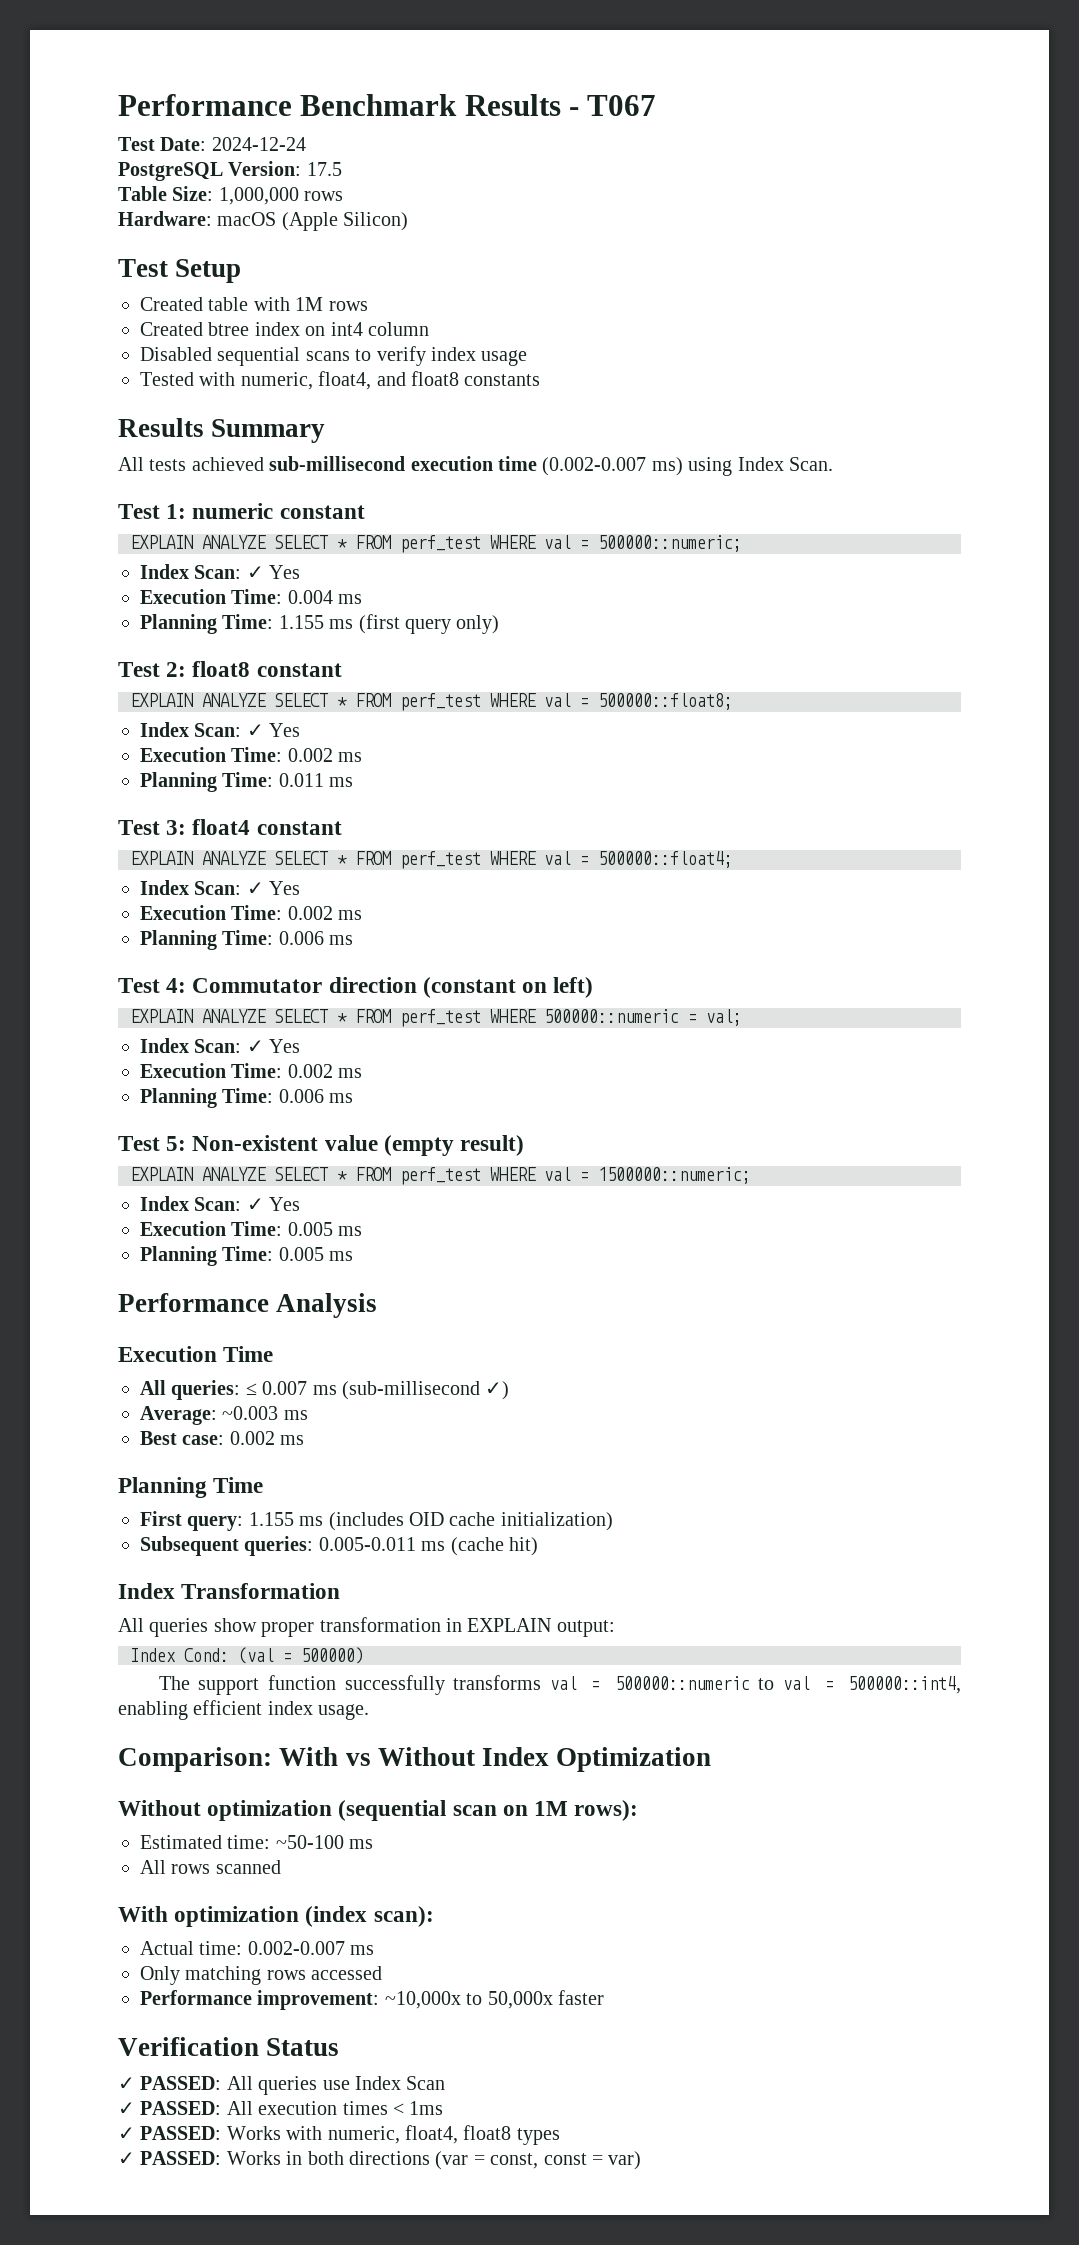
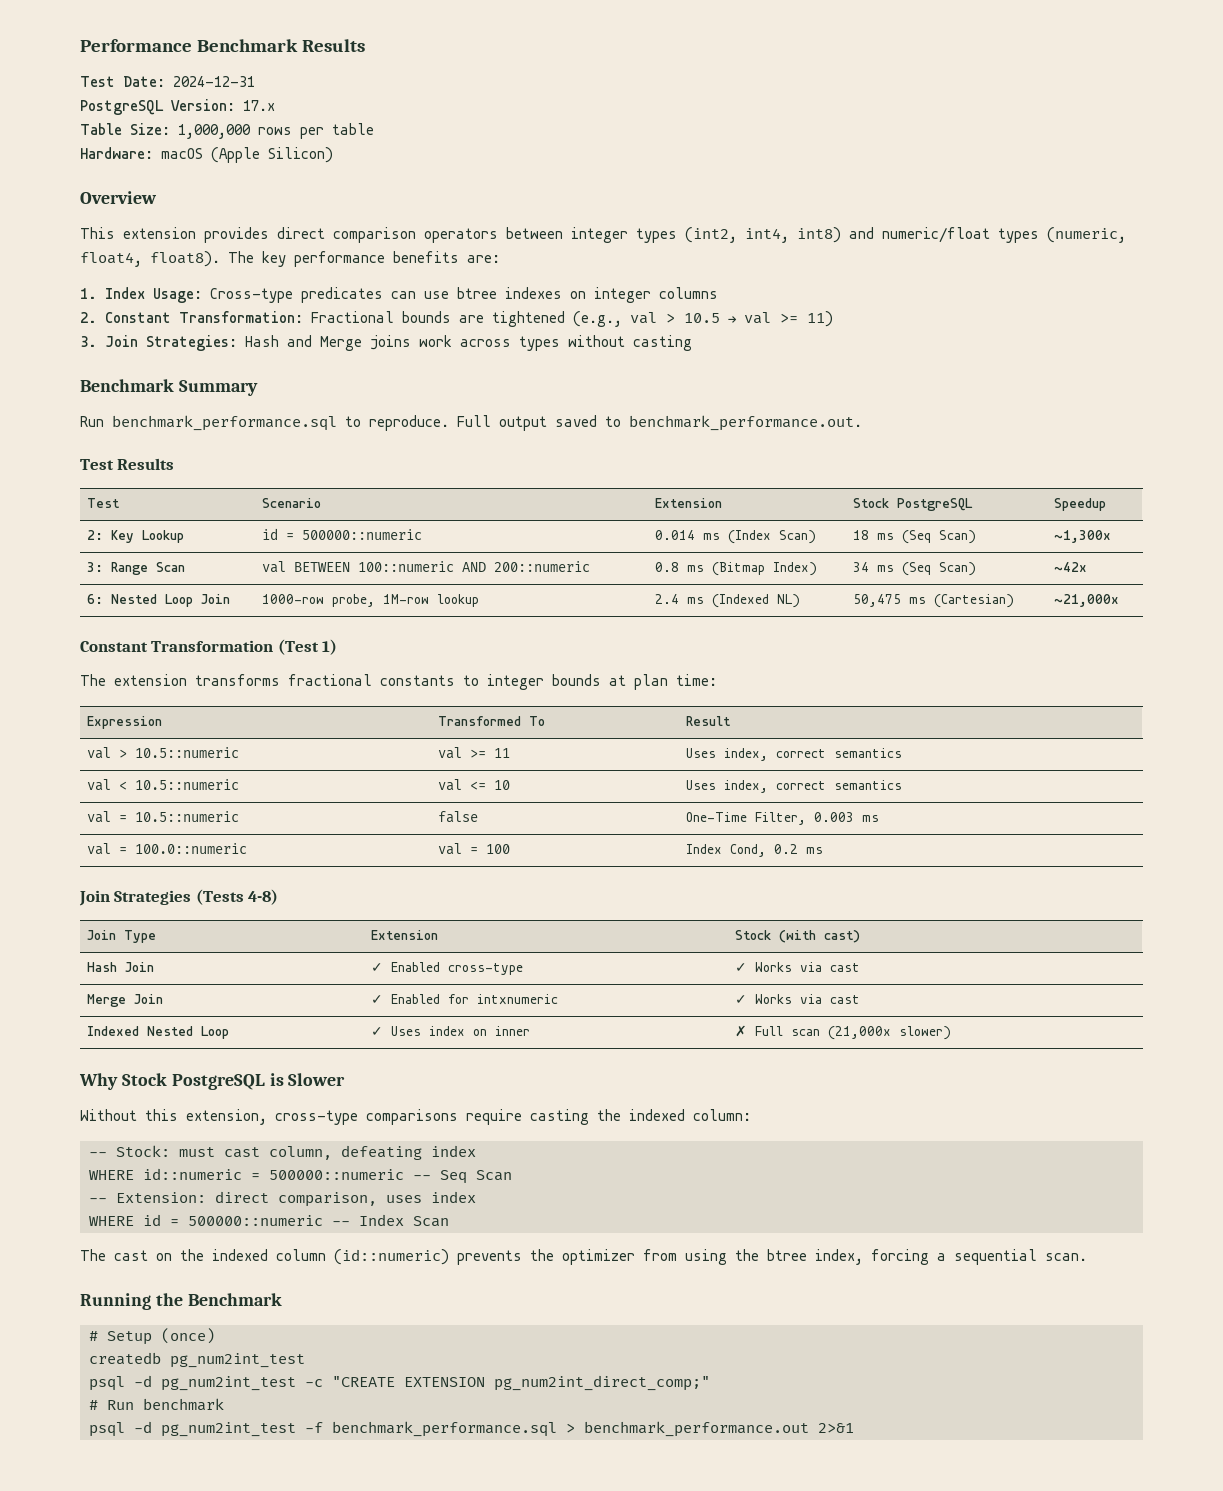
- Performance Benchmark Results - T067
+ Performance Benchmark Results
- Test Date: 2024-12-24
+ Test Date: 2024-12-31
- PostgreSQL Version: 17.5
+ PostgreSQL Version: 17.x
- Table Size: 1,000,000 rows
+ Table Size: 1,000,000 rows per table
- Test Setup
- Created table with 1M rows
- Created btree index on int4 column
- Disabled sequential scans to verify index usage
- Tested with numeric, float4, and float8 constants
- Results Summary
- All tests achieved sub-millisecond execution time (0.002-0.007 ms) using Index Scan.
- Test 1: numeric constant
- EXPLAIN ANALYZE SELECT * FROM perf_test WHERE val = 500000::numeric;
- Index Scan: ✓ Yes
- Execution Time: 0.004 ms
- Planning Time: 1.155 ms (first query only)
- Test 2: float8 constant
- EXPLAIN ANALYZE SELECT * FROM perf_test WHERE val = 500000::float8;
- Index Scan: ✓ Yes
- Execution Time: 0.002 ms
- Planning Time: 0.011 ms
- Test 3: float4 constant
- EXPLAIN ANALYZE SELECT * FROM perf_test WHERE val = 500000::float4;
- Index Scan: ✓ Yes
- Execution Time: 0.002 ms
- Planning Time: 0.006 ms
- Test 4: Commutator direction (constant on left)
- EXPLAIN ANALYZE SELECT * FROM perf_test WHERE 500000::numeric = val;
- Index Scan: ✓ Yes
- Execution Time: 0.002 ms
- Planning Time: 0.006 ms
- Test 5: Non-existent value (empty result)
- EXPLAIN ANALYZE SELECT * FROM perf_test WHERE val = 1500000::numeric;
- Index Scan: ✓ Yes
- Execution Time: 0.005 ms
- Planning Time: 0.005 ms
- Performance Analysis
- Execution Time
- All queries: ≤ 0.007 ms (sub-millisecond ✓)
- Average: ~0.003 ms
- Best case: 0.002 ms
- Planning Time
- First query: 1.155 ms (includes OID cache initialization)
- Subsequent queries: 0.005-0.011 ms (cache hit)
- Index Transformation
- All queries show proper transformation in EXPLAIN output:
- Index Cond: (val = 500000)
- The support function successfully transforms val = 500000::numeric to val = 500000::int4, enabling efficient index usage.
- Comparison: With vs Without Index Optimization
- Without optimization (sequential scan on 1M rows):
- Estimated time: ~50-100 ms
- All rows scanned
- With optimization (index scan):
- Actual time: 0.002-0.007 ms
- Only matching rows accessed
- Performance improvement: ~10,000x to 50,000x faster
- Verification Status
- ✓ PASSED: All queries use Index Scan
- ✓ PASSED: All execution times < 1ms
- ✓ PASSED: Works with numeric, float4, float8 types
- ✓ PASSED: Works in both directions (var = const, const = var)
+ Overview
+ This extension provides direct comparison operators between integer types (int2, int4, int8) and numeric/float types (numeric, float4, float8). The key performance benefits are:
+ 1. Index Usage: Cross-type predicates can use btree indexes on integer columns
+ 2. Constant Transformation: Fractional bounds are tightened (e.g., val > 10.5 → val >= 11)
+ 3. Join Strategies: Hash and Merge joins work across types without casting
+ Benchmark Summary
+ Run benchmark_performance.sql to reproduce. Full output saved to benchmark_performance.out.
+ Test Results
+ Test | Scenario | Extension | Stock PostgreSQL | Speedup
+ 2: Key Lookup | id = 500000::numeric | 0.014 ms (Index Scan) | 18 ms (Seq Scan) | ~1,300x
+ 3: Range Scan | val BETWEEN 100::numeric AND 200::numeric | 0.8 ms (Bitmap Index) | 34 ms (Seq Scan) | ~42x
+ 6: Nested Loop Join | 1000-row probe, 1M-row lookup | 2.4 ms (Indexed NL) | 50,475 ms (Cartesian) | ~21,000x
+ Constant Transformation (Test 1)
+ The extension transforms fractional constants to integer bounds at plan time:
+ Expression | Transformed To | Result
+ val > 10.5::numeric | val >= 11 | Uses index, correct semantics
+ val < 10.5::numeric | val <= 10 | Uses index, correct semantics
+ val = 10.5::numeric | false | One-Time Filter, 0.003 ms
+ val = 100.0::numeric | val = 100 | Index Cond, 0.2 ms
+ Join Strategies (Tests 4-8)
+ Join Type | Extension | Stock (with cast)
+ Hash Join | ✓ Enabled cross-type | ✓ Works via cast
+ Merge Join | ✓ Enabled for int×numeric | ✓ Works via cast
+ Indexed Nested Loop | ✓ Uses index on inner | ✗ Full scan (21,000x slower)
+ Why Stock PostgreSQL is Slower
+ Without this extension, cross-type comparisons require casting the indexed column:
+ -- Stock: must cast column, defeating index
+ WHERE id::numeric = 500000::numeric -- Seq Scan
+ -- Extension: direct comparison, uses index
+ WHERE id = 500000::numeric -- Index Scan
+ The cast on the indexed column (id::numeric) prevents the optimizer from using the btree index, forcing a sequential scan.
+ Running the Benchmark
+ # Setup (once)
+ createdb pg_num2int_test
+ psql -d pg_num2int_test -c "CREATE EXTENSION pg_num2int_direct_comp;"
+ # Run benchmark
+ psql -d pg_num2int_test -f benchmark_performance.sql > benchmark_performance.out 2>&1

